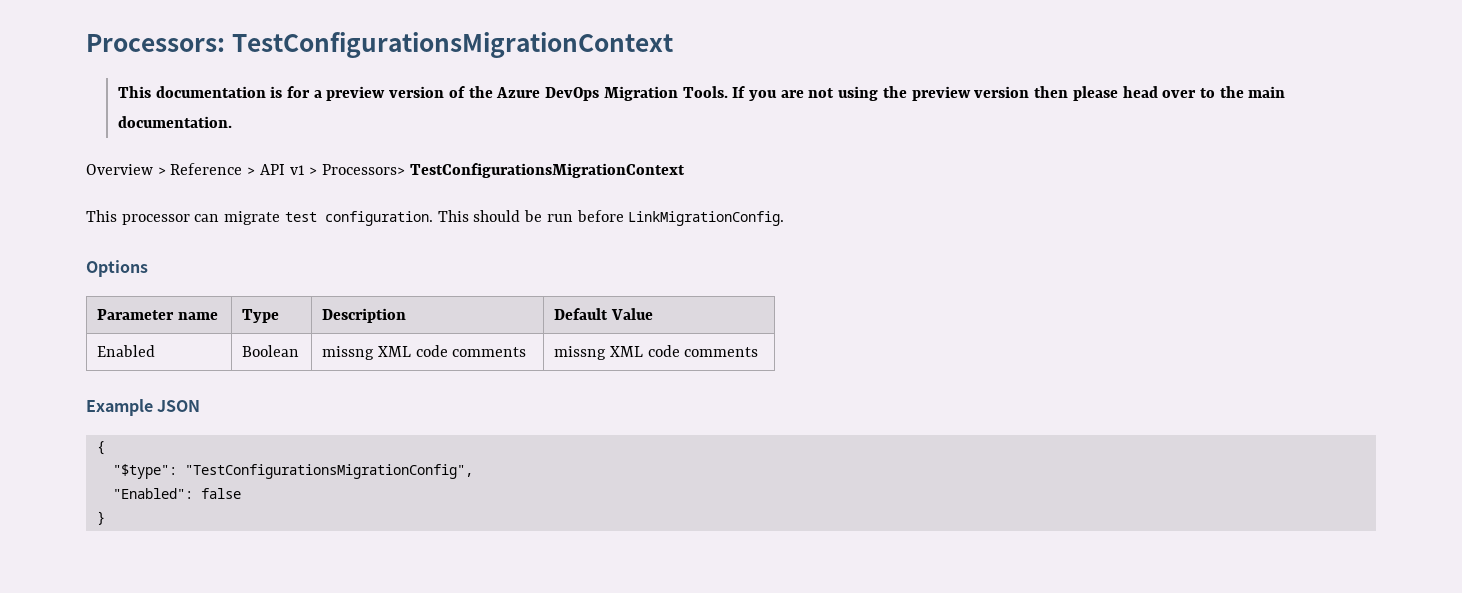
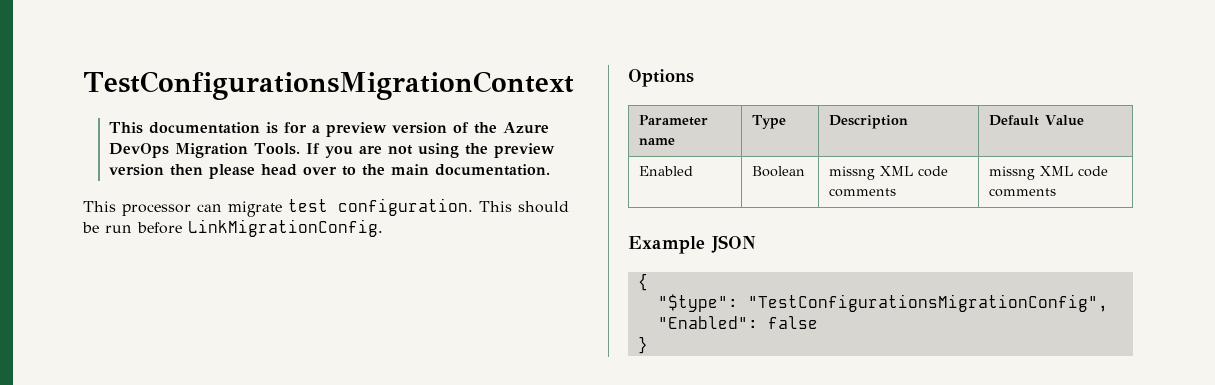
- Processors: TestConfigurationsMigrationContext
+ TestConfigurationsMigrationContext
- Overview > Reference > API v1 > Processors> TestConfigurationsMigrationContext

